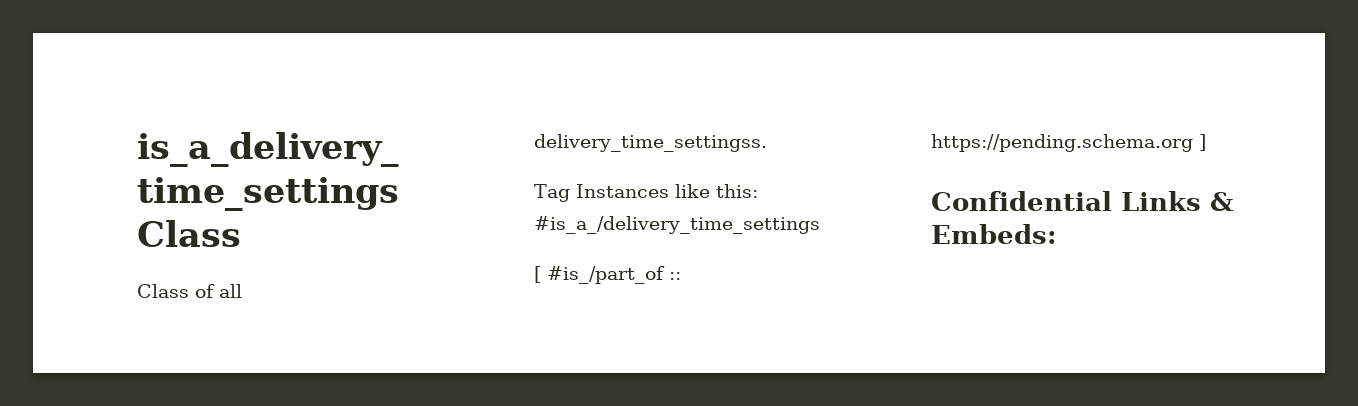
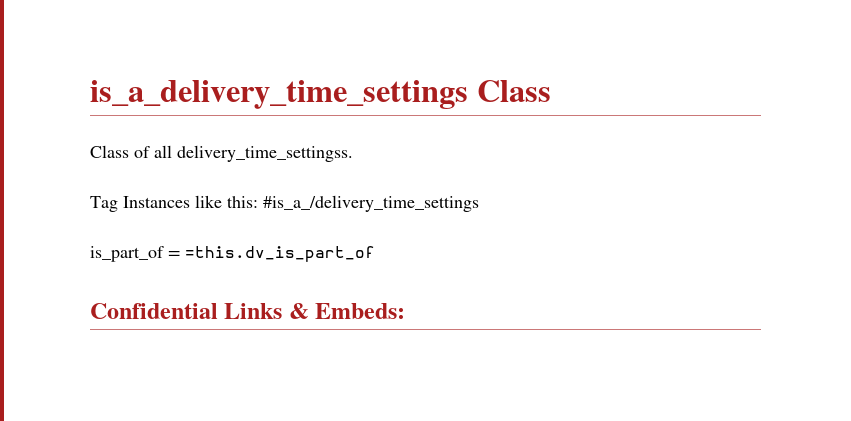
- [ #is_/part_of :: https://pending.schema.org ]
+ is_part_of = =this.dv_is_part_of

